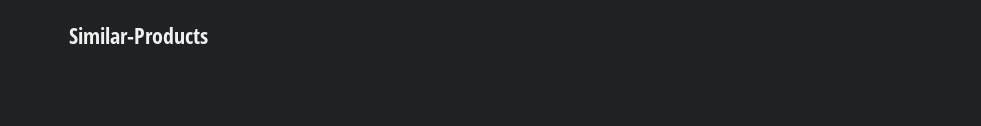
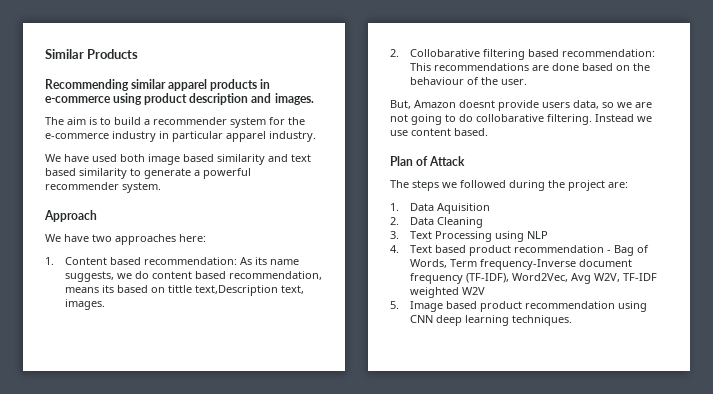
- Similar-Products
+ Similar Products
+ Recommending similar apparel products in e-commerce using product description and images.
+ The aim is to build a recommender system for the e-commerce industry in particular apparel industry.
+ We have used both image based similarity and text based similarity to generate a powerful recommender system.
+ Approach
+ We have two approaches here:
+ 1. Content based recommendation: As its name suggests, we do content based recommendation, means its based on tittle text,Description text, images.
+ 2. Collobarative filtering based recommendation: This recommendations are done based on the behaviour of the user.
+ But, Amazon doesnt provide users data, so we are not going to do collobarative filtering. Instead we use content based.
+ Plan of Attack
+ The steps we followed during the project are:
+ 1. Data Aquisition
+ 2. Data Cleaning
+ 3. Text Processing using NLP
+ 4. Text based product recommendation - Bag of Words, Term frequency-Inverse document frequency (TF-IDF), Word2Vec, Avg W2V, TF-IDF weighted W2V
+ 5. Image based product recommendation using CNN deep learning techniques.

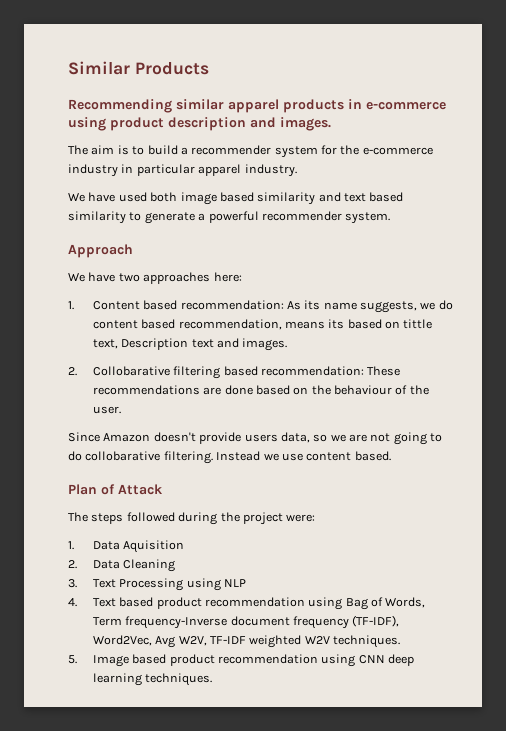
- 1. Content based recommendation: As its name suggests, we do content based recommendation, means its based on tittle text,Description text, images.
+ 1. Content based recommendation: As its name suggests, we do content based recommendation, means its based on tittle text, Description text and images.
- 2. Collobarative filtering based recommendation: This recommendations are done based on the behaviour of the user.
+ 2. Collobarative filtering based recommendation: These recommendations are done based on the behaviour of the user.
- But, Amazon doesnt provide users data, so we are not going to do collobarative filtering.
+ Since Amazon doesn't provide users data, so we are not going to do collobarative filtering.
- The steps we followed during the project are:
+ The steps followed during the project were:
- 4. Text based product recommendation - Bag of Words, Term frequency-Inverse document frequency (TF-IDF), Word2Vec, Avg W2V, TF-IDF weighted W2V
+ 4. Text based product recommendation using Bag of Words, Term frequency-Inverse document frequency (TF-IDF), Word2Vec, Avg W2V, TF-IDF weighted W2V techniques.

